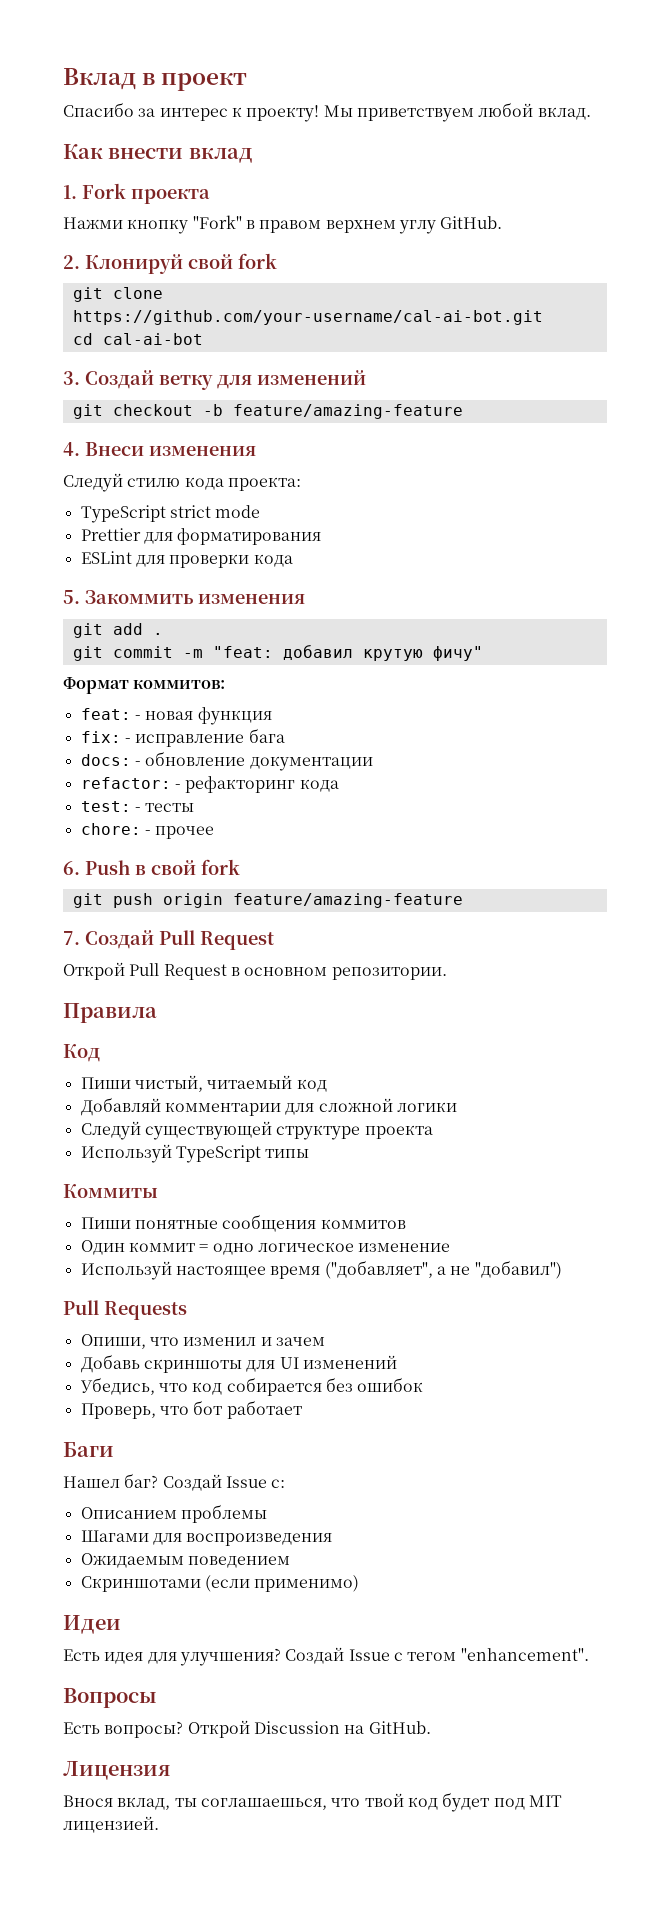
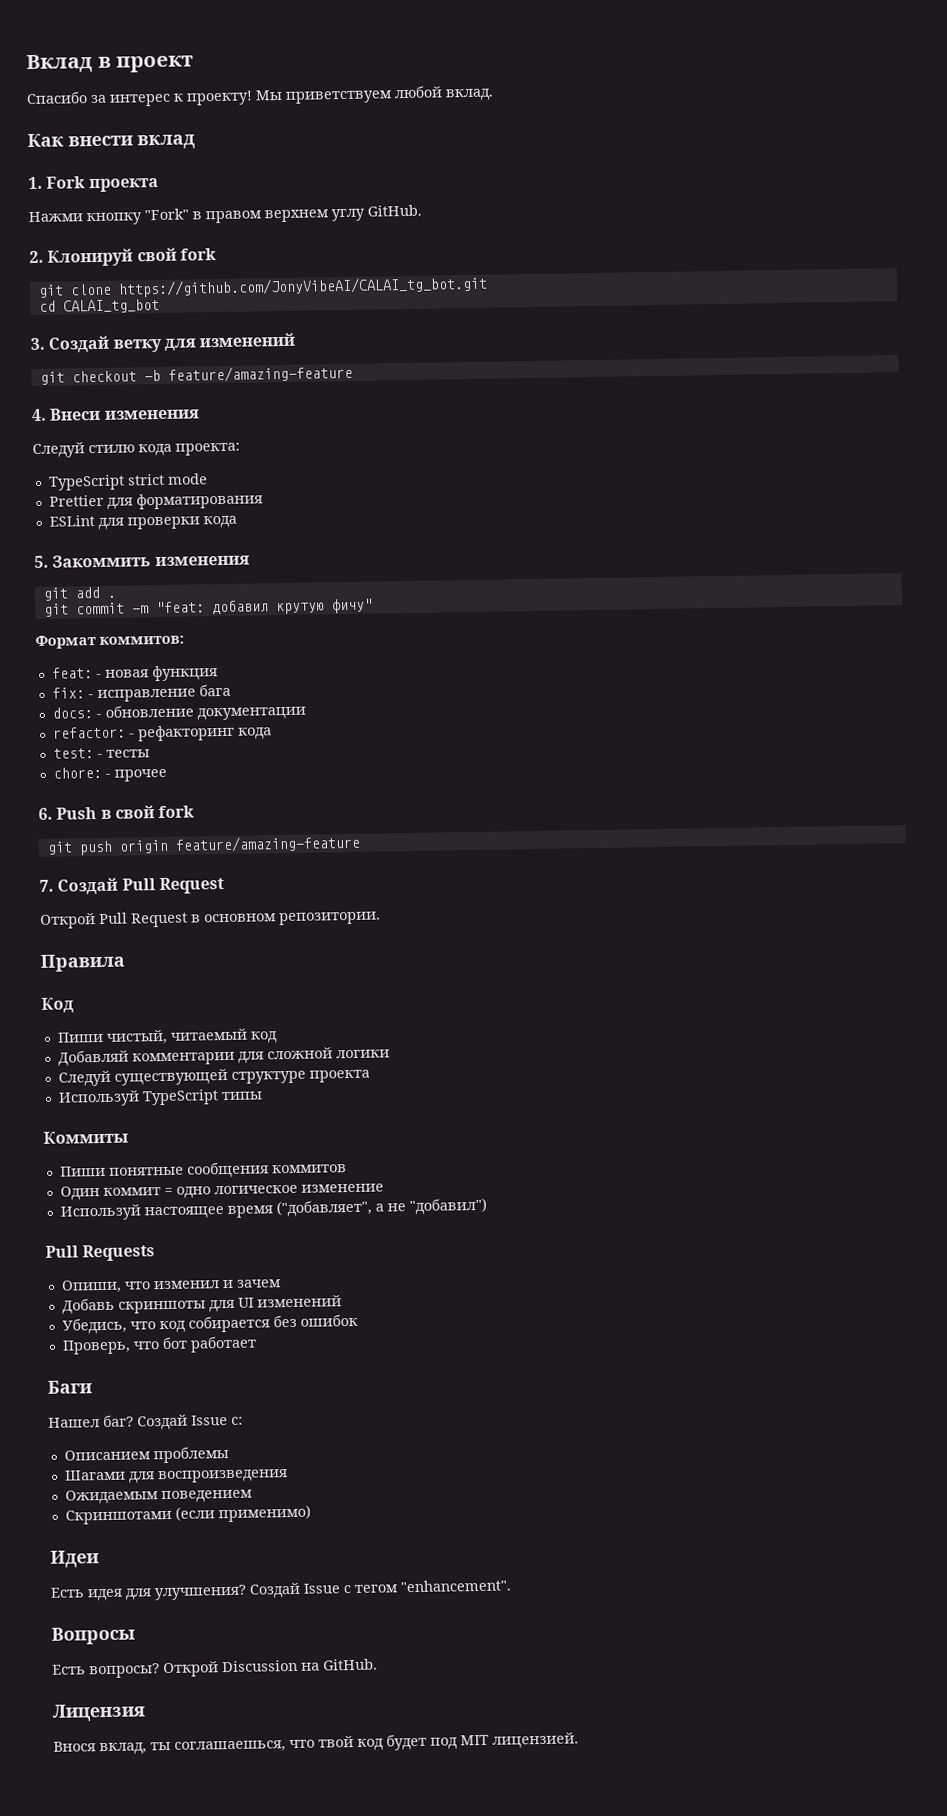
- git clone https://github.com/your-username/cal-ai-bot.git
+ git clone https://github.com/JonyVibeAI/CALAI_tg_bot.git
- cd cal-ai-bot
+ cd CALAI_tg_bot

